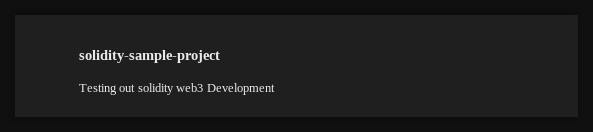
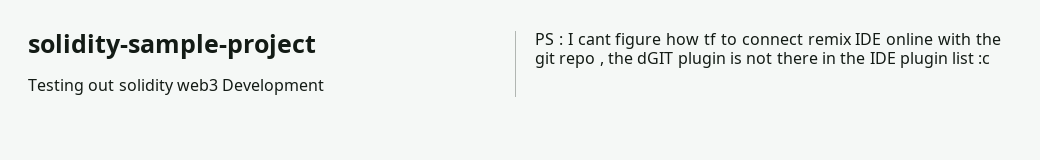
+ PS : I cant figure how tf to connect remix IDE online with the git repo , the dGIT plugin is not there in the IDE plugin list :c

